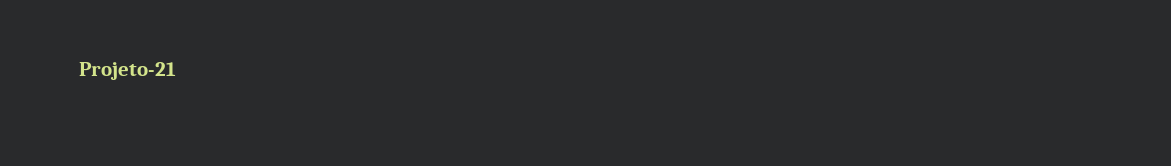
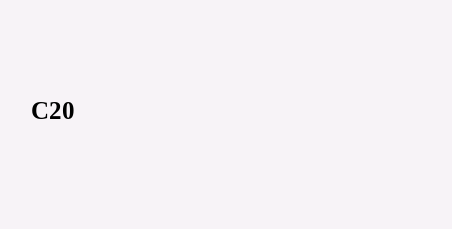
- Projeto-21
+ C20

